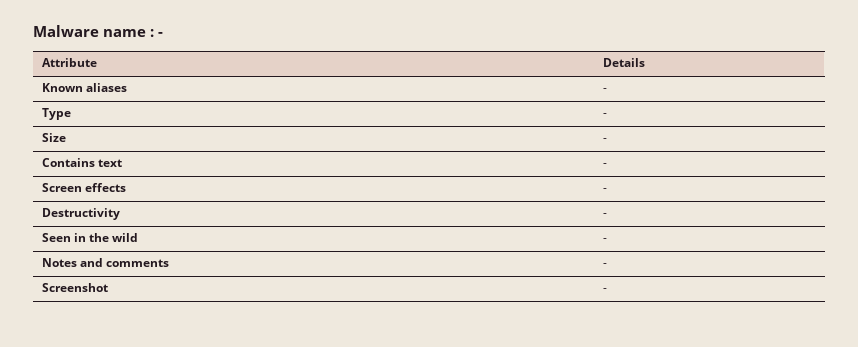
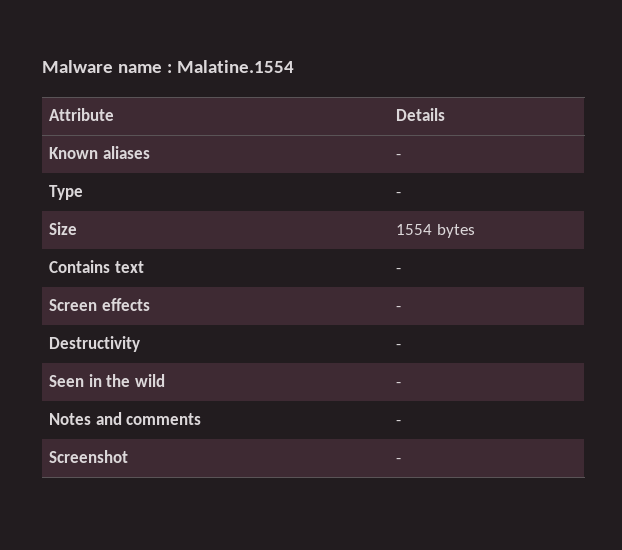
- Malware name : -
+ Malware name : Malatine.1554
- Size | -
+ Size | 1554 bytes

